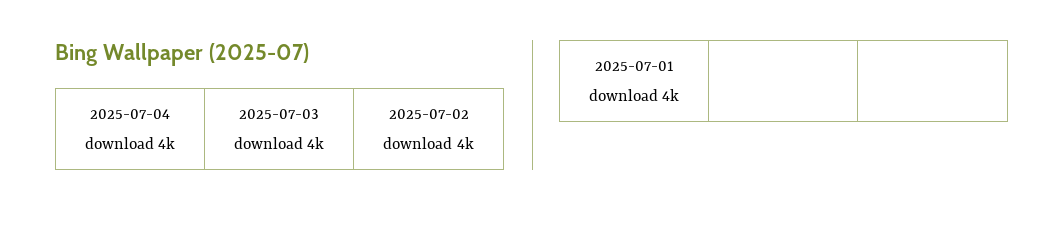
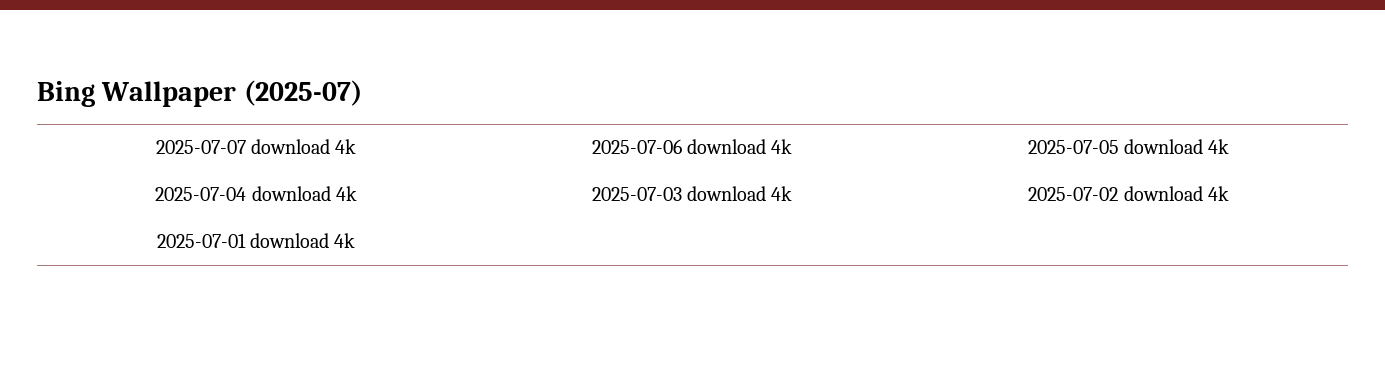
+ 2025-07-07 download 4k | 2025-07-06 download 4k | 2025-07-05 download 4k

